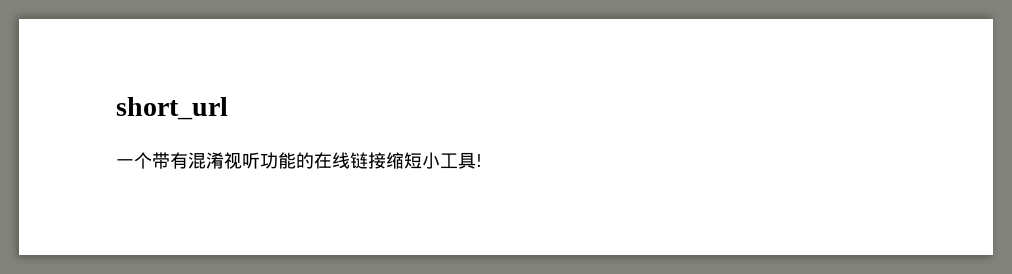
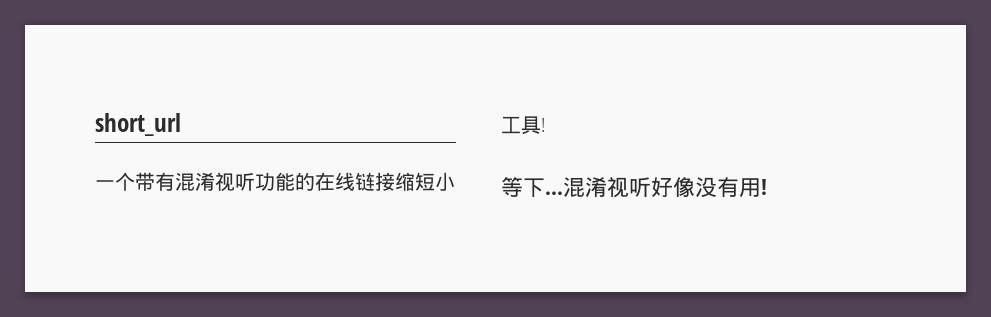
+ 等下...混淆视听好像没有用!

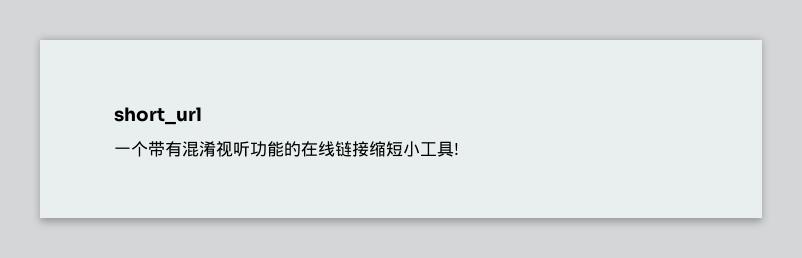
- 等下...混淆视听好像没有用!

